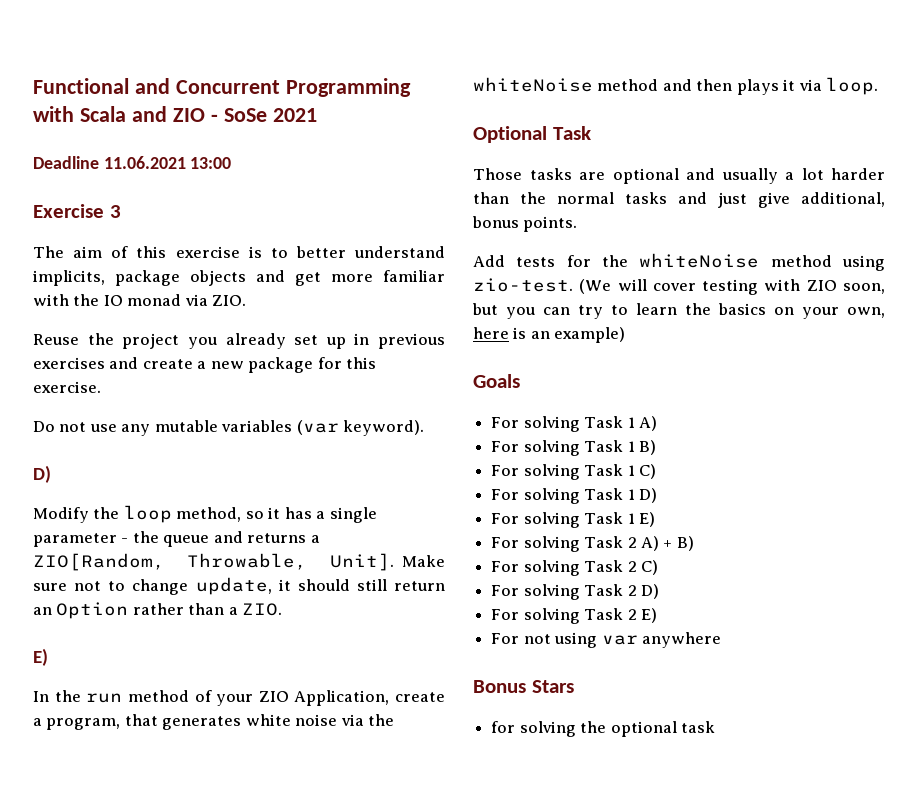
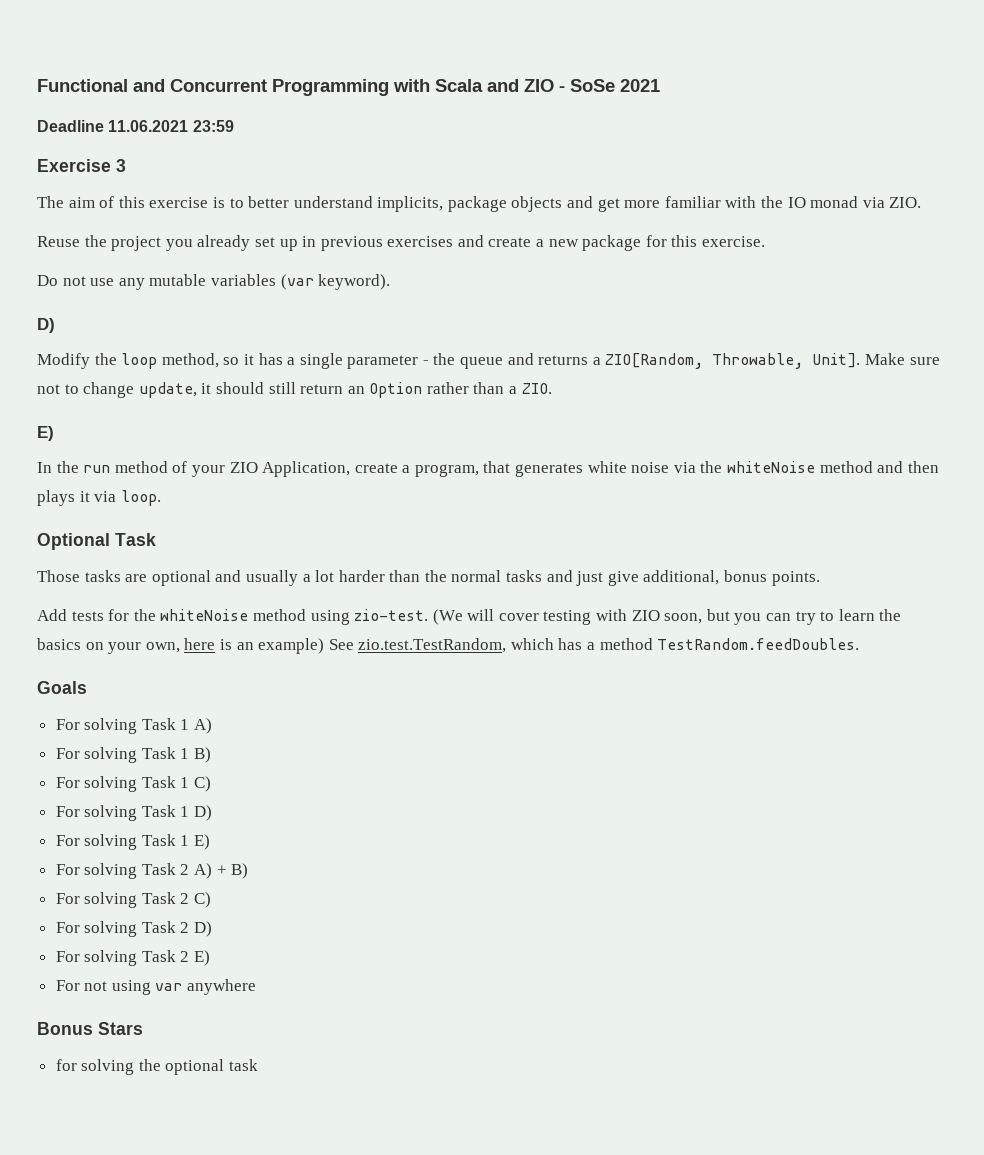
- Deadline 11.06.2021 13:00
+ Deadline 11.06.2021 23:59
- (We will cover testing with ZIO soon, but you can try to learn the basics on your own, here is an example)
+ (We will cover testing with ZIO soon, but you can try to learn the basics on your own, here is an example) See zio.test.TestRandom, which has a method TestRandom.feedDoubles.

